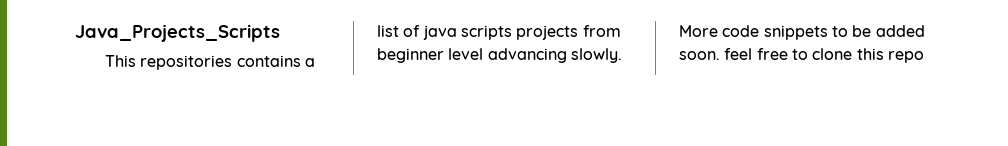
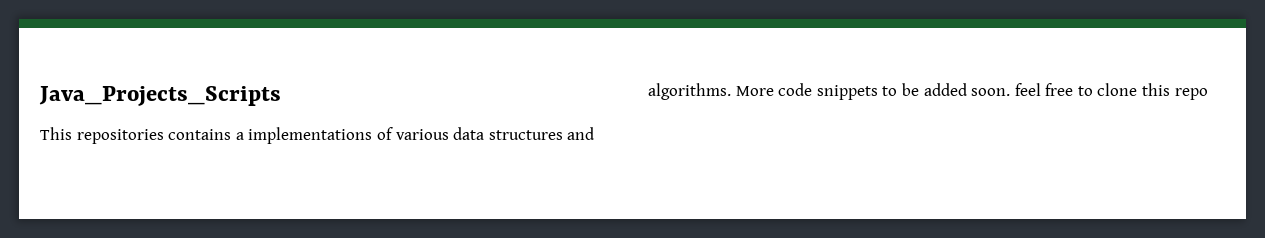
- This repositories contains a list of java scripts projects from beginner level advancing slowly.
+ This repositories contains a implementations of various data structures and algorithms.

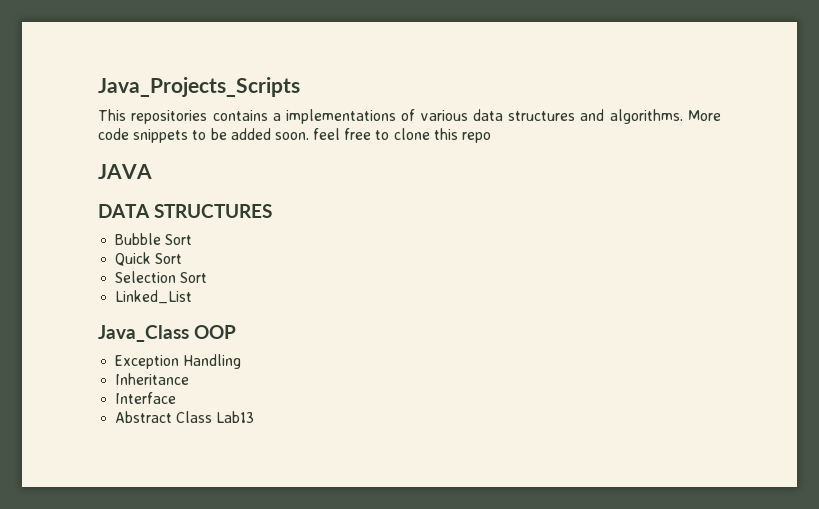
+ JAVA
+ DATA STRUCTURES
+ Bubble Sort
+ Quick Sort
+ Selection Sort
+ Linked_List
+ Java_Class OOP
+ Exception Handling
+ Inheritance
+ Interface
+ Abstract Class Lab13

